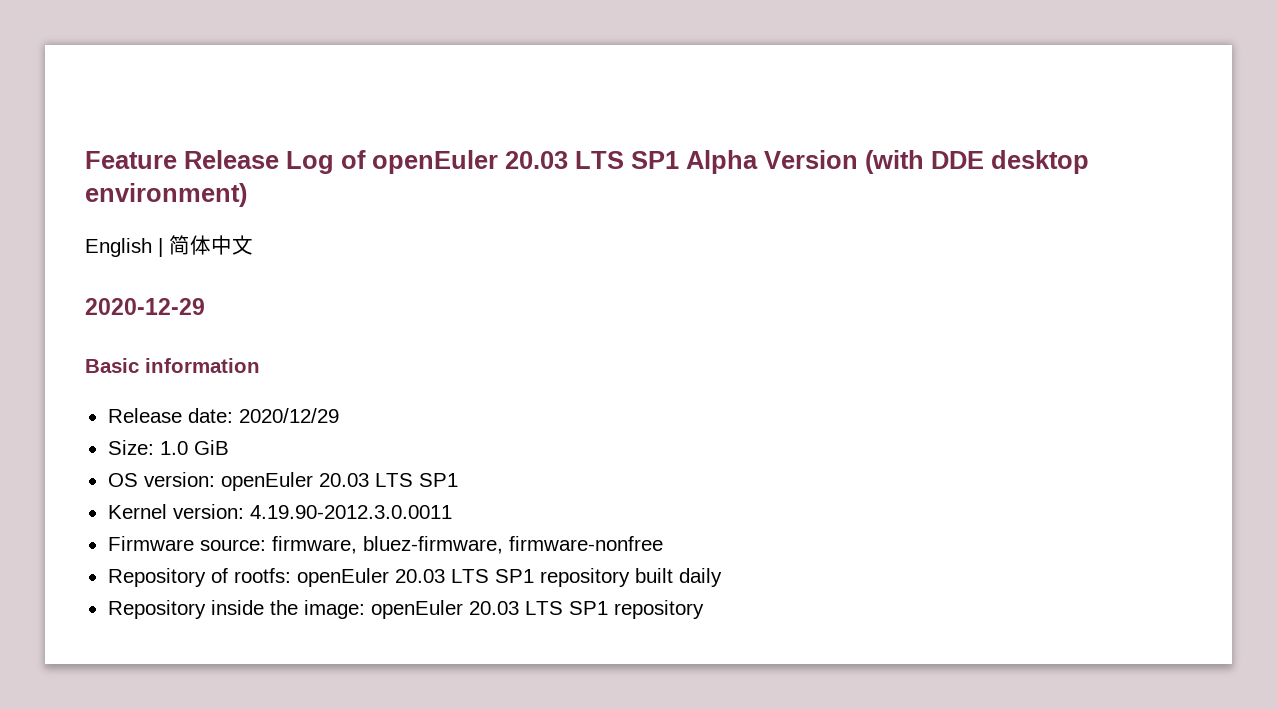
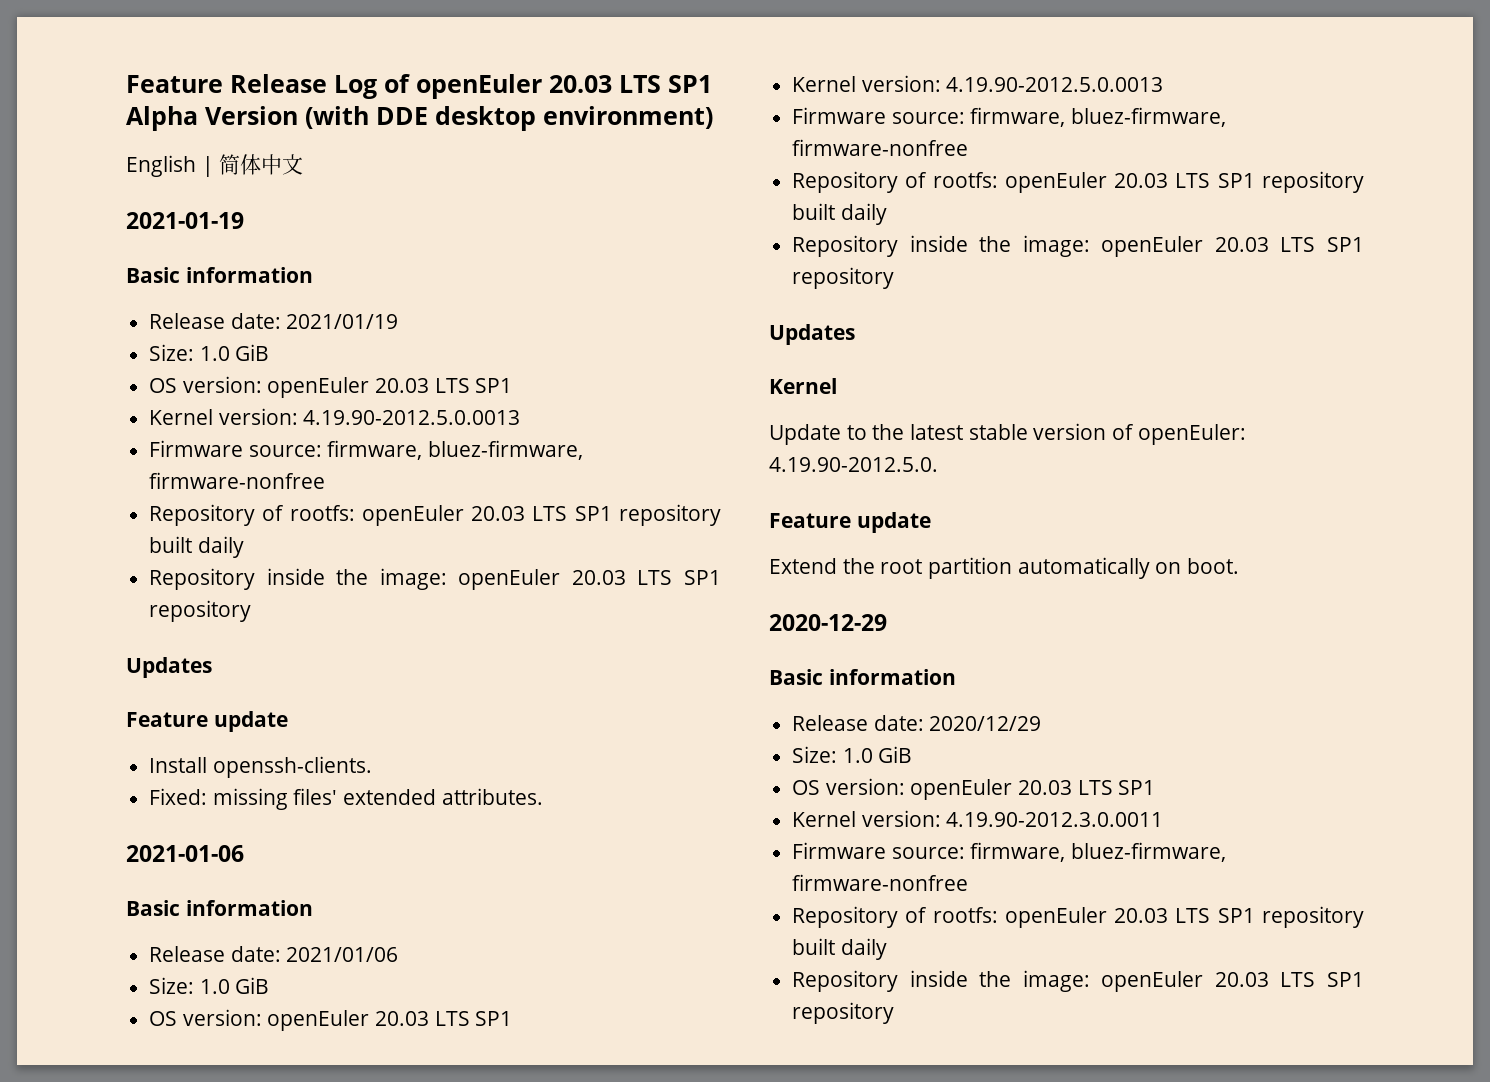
+ 2021-01-19
+ Basic information
+ Release date: 2021/01/19
+ Size: 1.0 GiB
+ OS version: openEuler 20.03 LTS SP1
+ Kernel version: 4.19.90-2012.5.0.0013
+ Firmware source: firmware, bluez-firmware, firmware-nonfree
+ Repository of rootfs: openEuler 20.03 LTS SP1 repository built daily
+ Repository inside the image: openEuler 20.03 LTS SP1 repository
+ Updates
+ Feature update
+ Install openssh-clients.
+ Fixed: missing files' extended attributes.
+ 2021-01-06
+ Basic information
+ Release date: 2021/01/06
+ Size: 1.0 GiB
+ OS version: openEuler 20.03 LTS SP1
+ Kernel version: 4.19.90-2012.5.0.0013
+ Firmware source: firmware, bluez-firmware, firmware-nonfree
+ Repository of rootfs: openEuler 20.03 LTS SP1 repository built daily
+ Repository inside the image: openEuler 20.03 LTS SP1 repository
+ Updates
+ Kernel
+ Update to the latest stable version of openEuler: 4.19.90-2012.5.0.
+ Feature update
+ Extend the root partition automatically on boot.

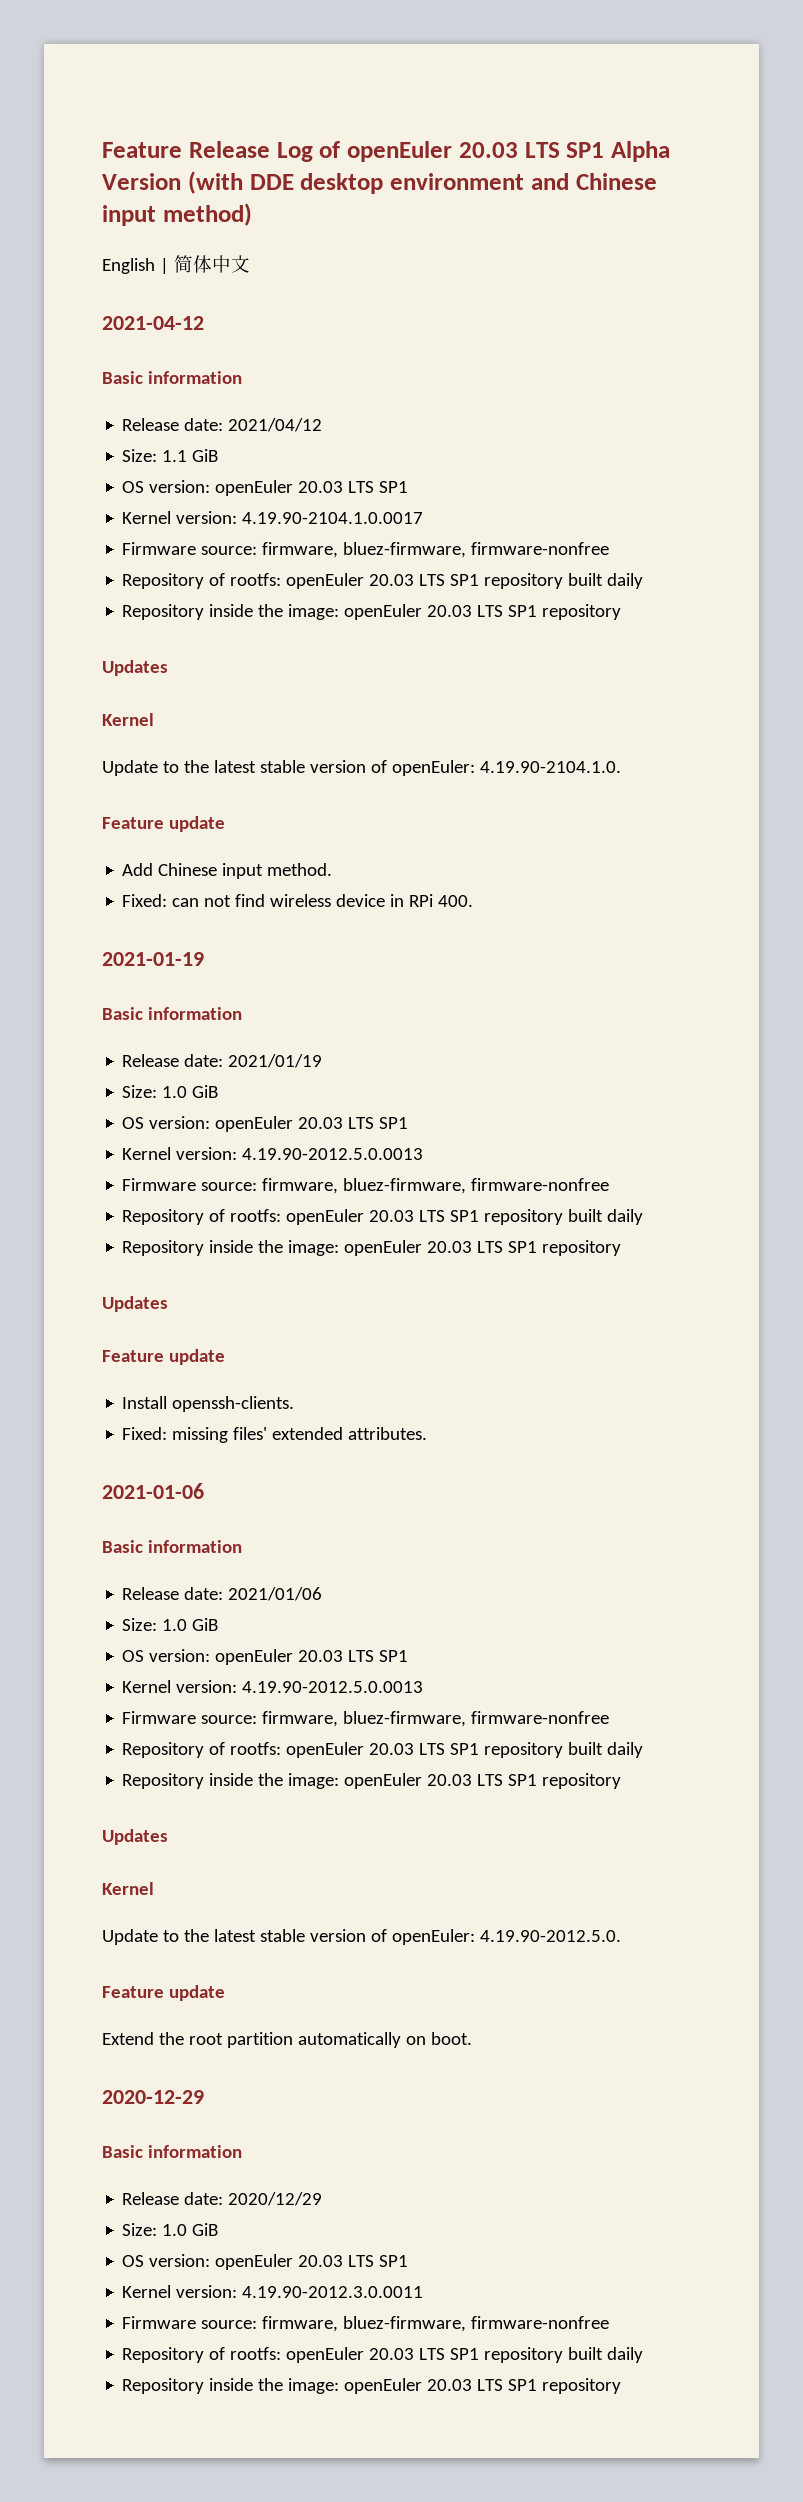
- Feature Release Log of openEuler 20.03 LTS SP1 Alpha Version (with DDE desktop environment)
+ Feature Release Log of openEuler 20.03 LTS SP1 Alpha Version (with DDE desktop environment and Chinese input method)
+ 2021-04-12
+ Basic information
+ Release date: 2021/04/12
+ Size: 1.1 GiB
+ OS version: openEuler 20.03 LTS SP1
+ Kernel version: 4.19.90-2104.1.0.0017
+ Firmware source: firmware, bluez-firmware, firmware-nonfree
+ Repository of rootfs: openEuler 20.03 LTS SP1 repository built daily
+ Repository inside the image: openEuler 20.03 LTS SP1 repository
+ Updates
+ Kernel
+ Update to the latest stable version of openEuler: 4.19.90-2104.1.0.
+ Feature update
+ Add Chinese input method.
+ Fixed: can not find wireless device in RPi 400.

